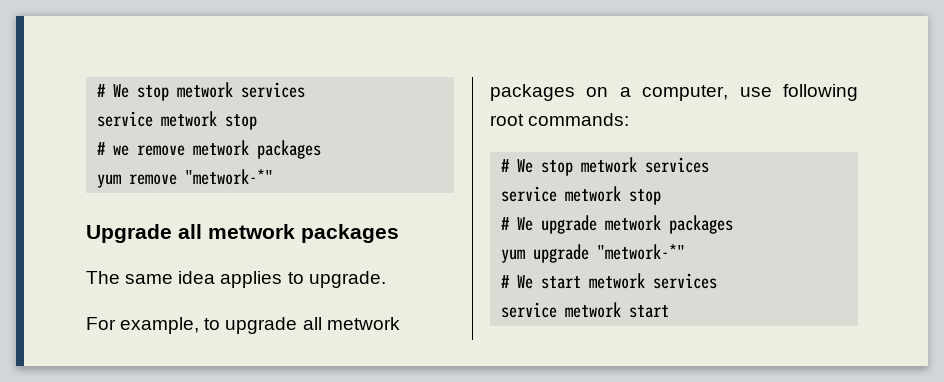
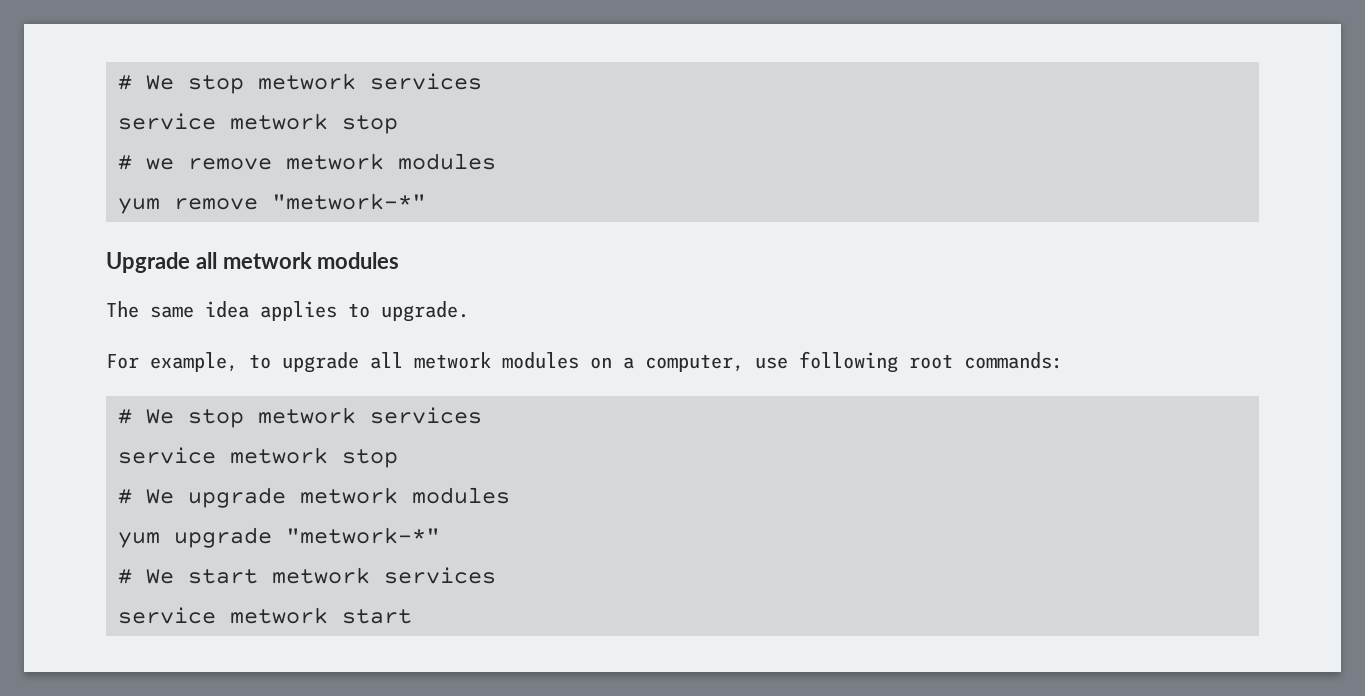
- # we remove metwork packages
+ # we remove metwork modules
- Upgrade all metwork packages
+ Upgrade all metwork modules
- For example, to upgrade all metwork packages on a computer, use following root commands:
+ For example, to upgrade all metwork modules on a computer, use following root commands:
- # We upgrade metwork packages
+ # We upgrade metwork modules

